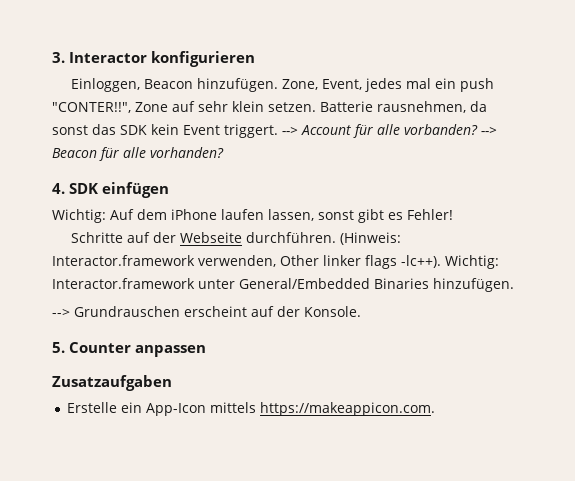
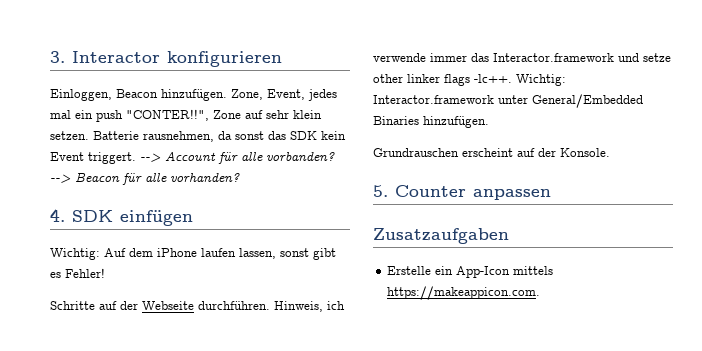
- (Hinweis: Interactor.framework verwenden, Other linker flags -lc++).
+ Hinweis, ich verwende immer das Interactor.framework und setze other linker flags -lc++.
- --> Grundrauschen erscheint auf der Konsole.
+ Grundrauschen erscheint auf der Konsole.

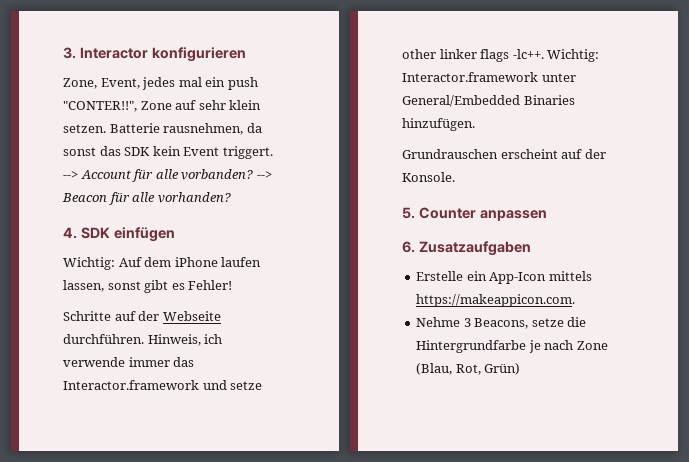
- Einloggen, Beacon hinzufügen.
- Zusatzaufgaben
+ 6. Zusatzaufgaben
+ Nehme 3 Beacons, setze die Hintergrundfarbe je nach Zone (Blau, Rot, Grün)

